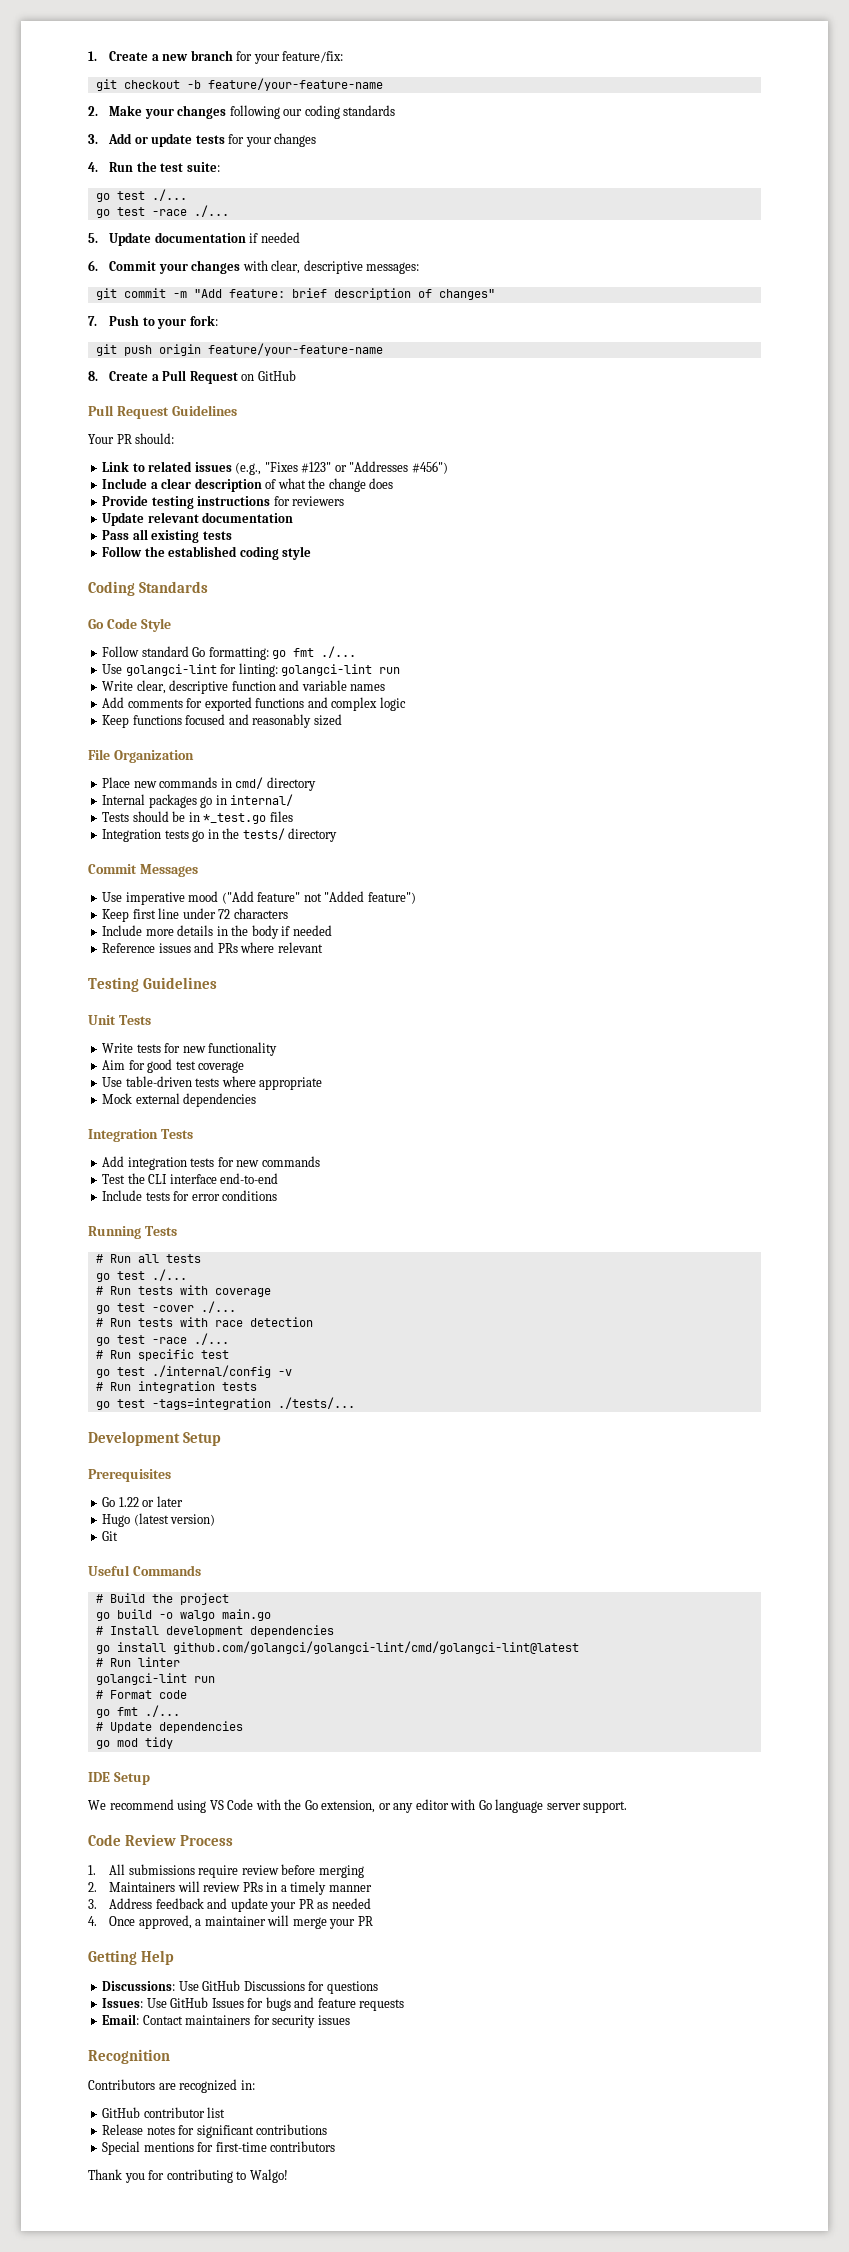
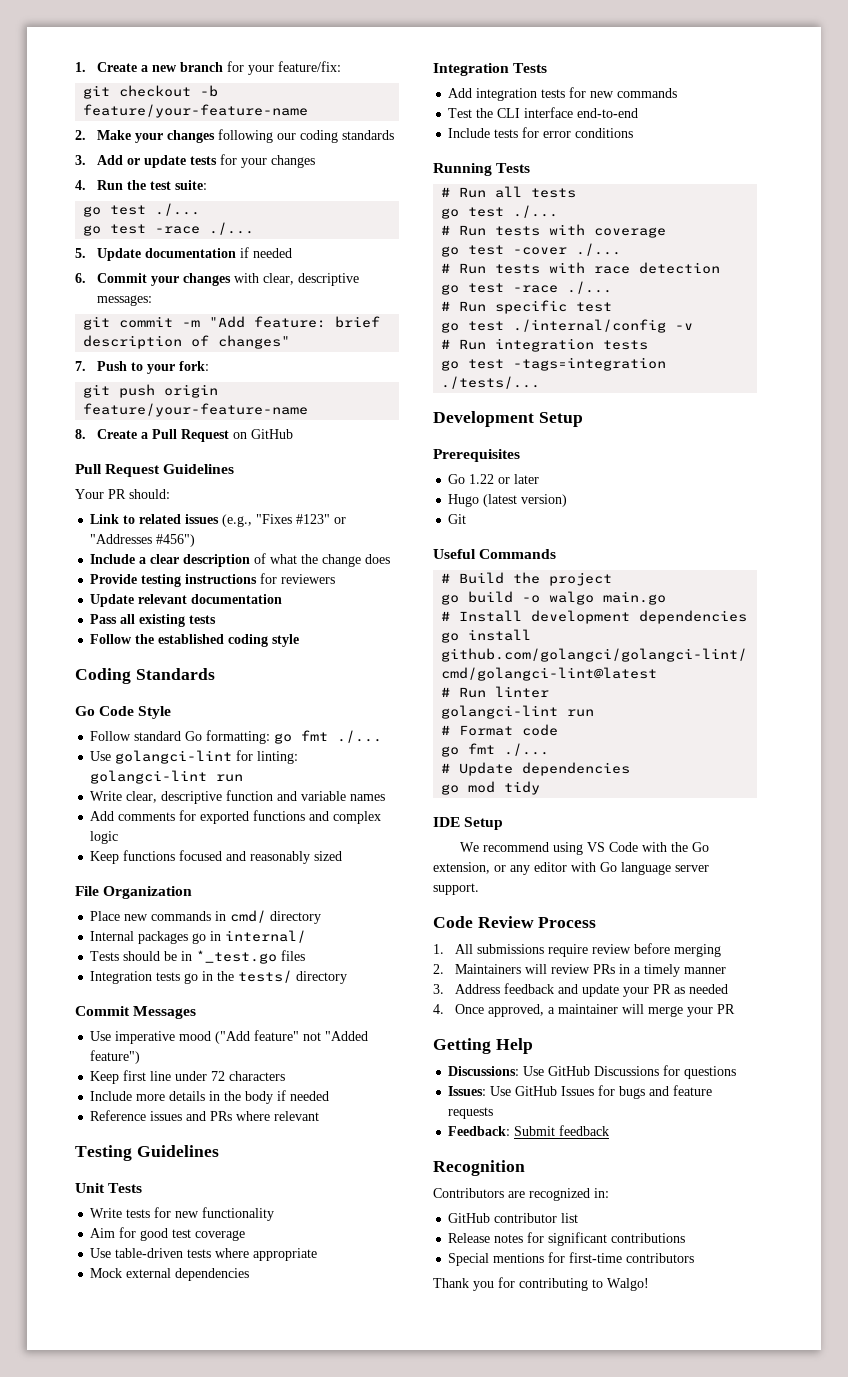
- Email: Contact maintainers for security issues
+ Feedback: Submit feedback

